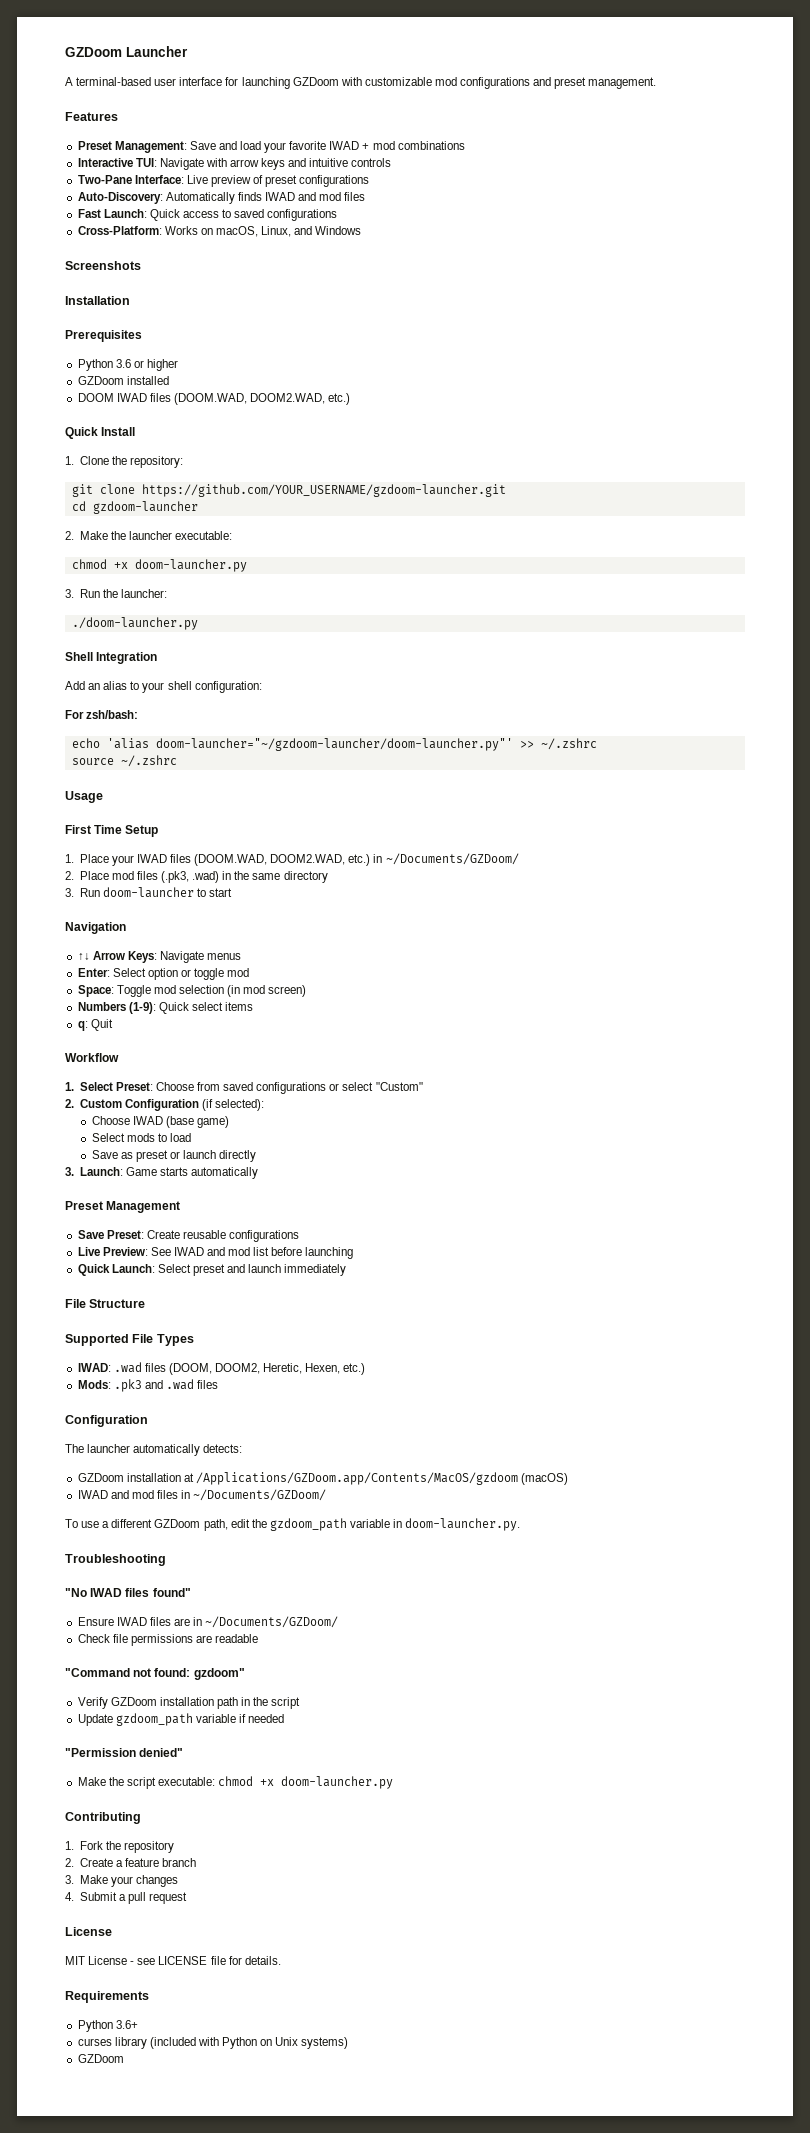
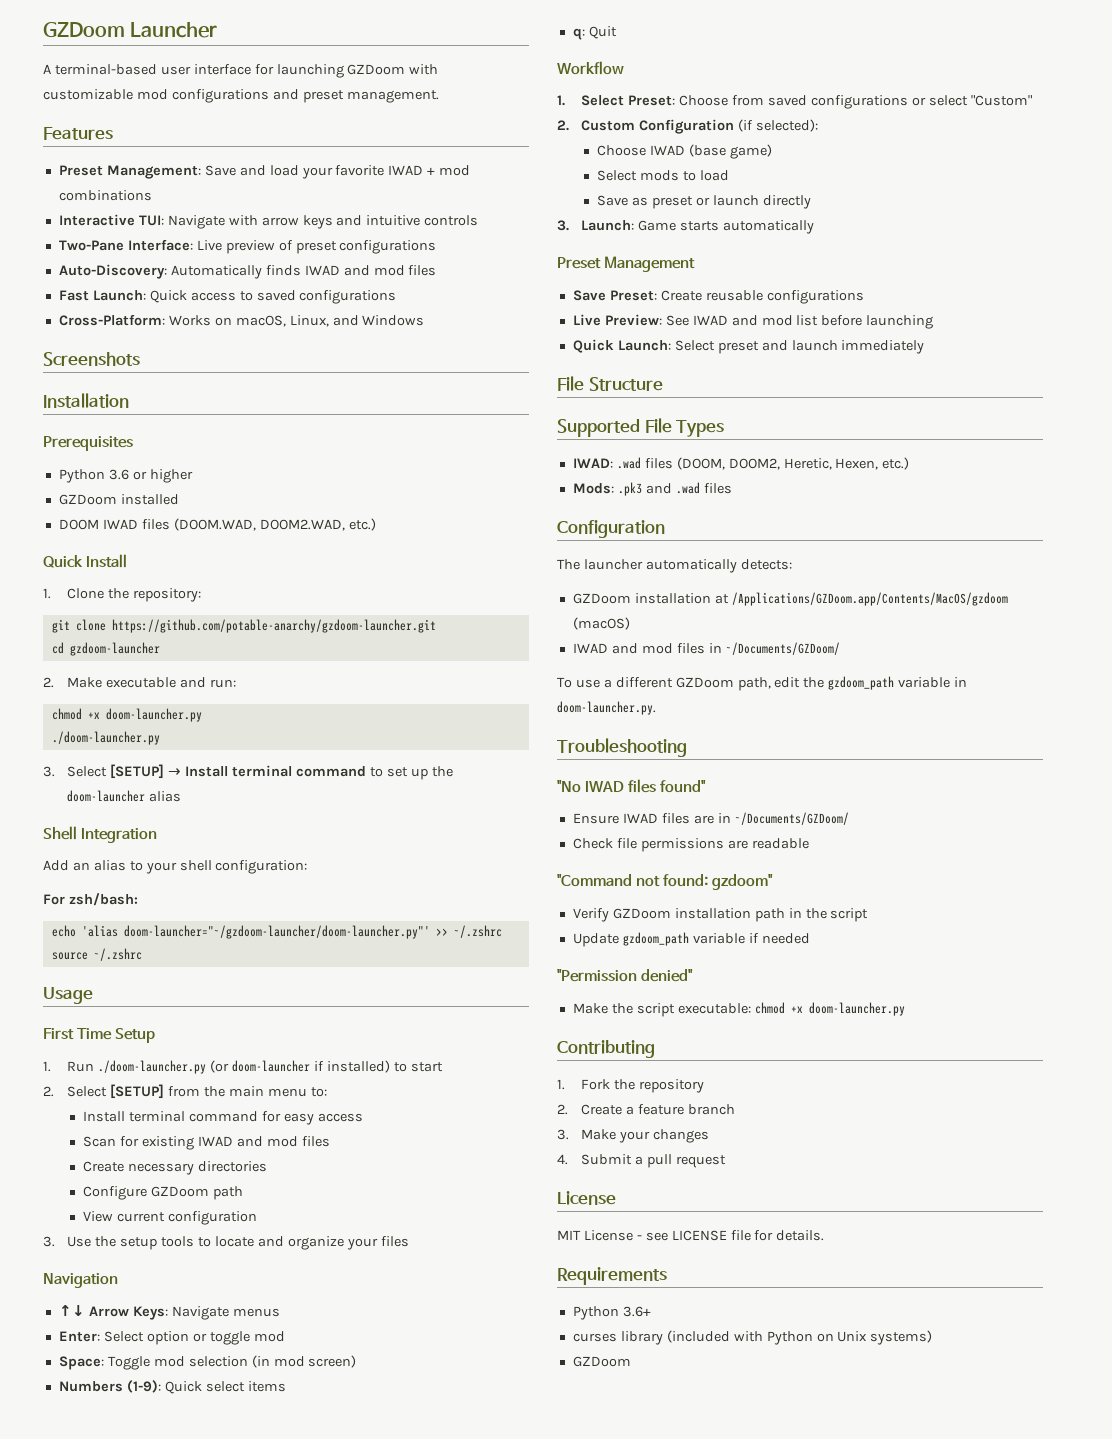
- git clone https://github.com/YOUR_USERNAME/gzdoom-launcher.git
+ git clone https://github.com/potable-anarchy/gzdoom-launcher.git
- 2. Make the launcher executable:
+ 2. Make executable and run:
  chmod +x doom-launcher.py
- 3. Run the launcher:
  ./doom-launcher.py
+ 3. Select [SETUP] → Install terminal command to set up the doom-launcher alias
- 1. Place your IWAD files (DOOM.WAD, DOOM2.WAD, etc.) in ~/Documents/GZDoom/
- 2. Place mod files (.pk3, .wad) in the same directory
- 3. Run doom-launcher to start
+ 1. Run ./doom-launcher.py (or doom-launcher if installed) to start
+ 2. Select [SETUP] from the main menu to:
+ Install terminal command for easy access
+ Scan for existing IWAD and mod files
+ Create necessary directories
+ Configure GZDoom path
+ View current configuration
+ 3. Use the setup tools to locate and organize your files

